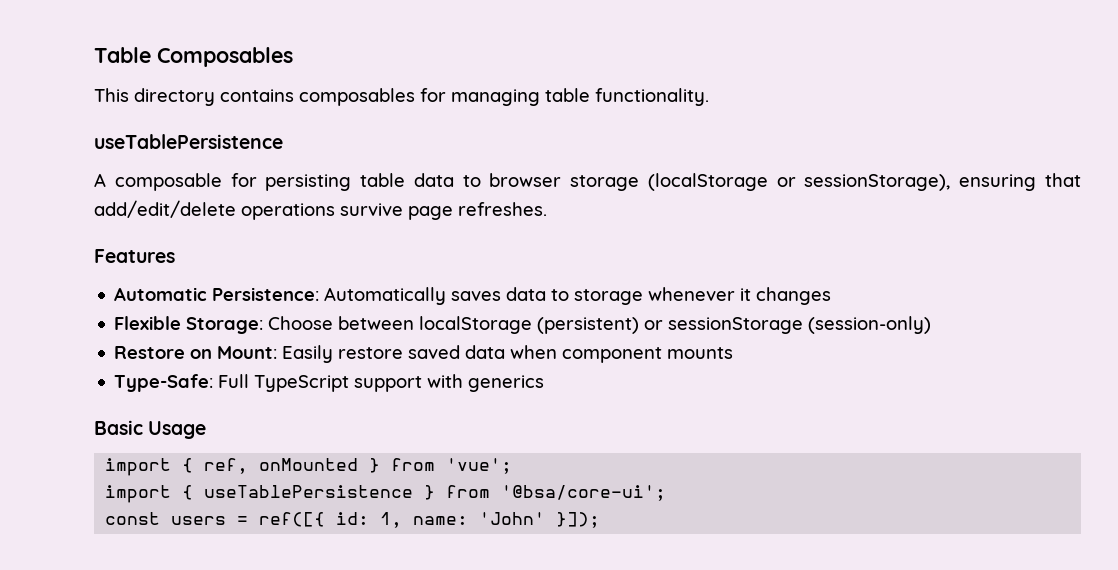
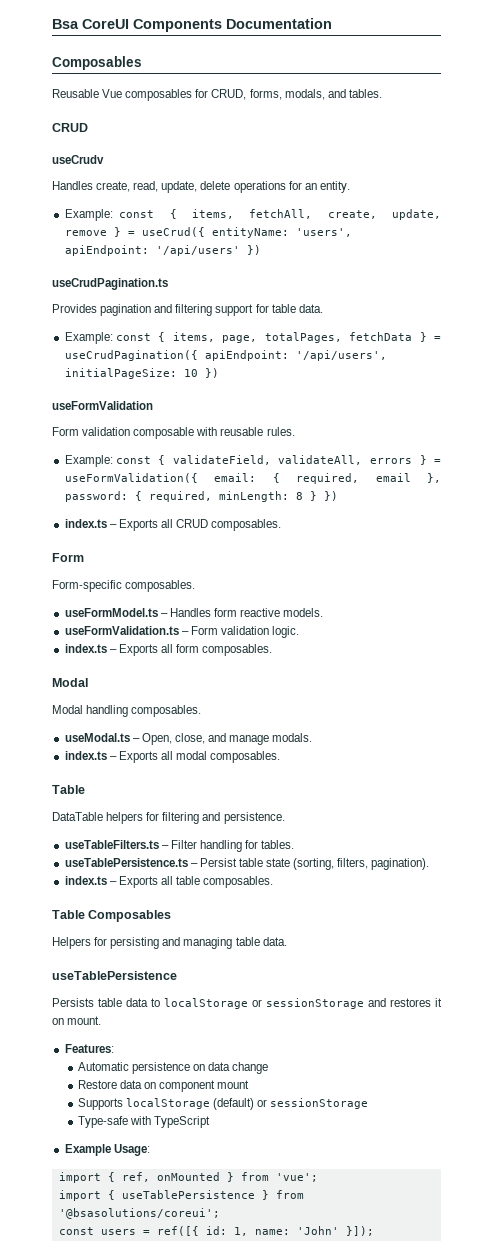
+ Bsa CoreUI Components Documentation
+ Composables
+ Reusable Vue composables for CRUD, forms, modals, and tables.
+ CRUD
+ useCrudv
+ Handles create, read, update, delete operations for an entity.
+ Example: const { items, fetchAll, create, update, remove } = useCrud({ entityName: 'users', apiEndpoint: '/api/users' })
+ useCrudPagination.ts
+ Provides pagination and filtering support for table data.
+ Example: const { items, page, totalPages, fetchData } = useCrudPagination({ apiEndpoint: '/api/users', initialPageSize: 10 })
+ useFormValidation
+ Form validation composable with reusable rules.
+ Example: const { validateField, validateAll, errors } = useFormValidation({ email: { required, email }, password: { required, minLength: 8 } })
+ index.ts – Exports all CRUD composables.
+ Form
+ Form-specific composables.
+ useFormModel.ts – Handles form reactive models.
+ useFormValidation.ts – Form validation logic.
+ index.ts – Exports all form composables.
+ Modal
+ Modal handling composables.
+ useModal.ts – Open, close, and manage modals.
+ index.ts – Exports all modal composables.
+ Table
+ DataTable helpers for filtering and persistence.
+ useTableFilters.ts – Filter handling for tables.
+ useTablePersistence.ts – Persist table state (sorting, filters, pagination).
+ index.ts – Exports all table composables.
  Table Composables
- This directory contains composables for managing table functionality.
+ Helpers for persisting and managing table data.
- A composable for persisting table data to browser storage (localStorage or sessionStorage), ensuring that add/edit/delete operations survive page refreshes.
- Features
- Automatic Persistence: Automatically saves data to storage whenever it changes
- Flexible Storage: Choose between localStorage (persistent) or sessionStorage (session-only)
- Restore on Mount: Easily restore saved data when component mounts
- Type-Safe: Full TypeScript support with generics
- Basic Usage
+ Persists table data to localStorage or sessionStorage and restores it on mount.
+ Features:
+ Automatic persistence on data change
+ Restore data on component mount
+ Supports localStorage (default) or sessionStorage
+ Type-safe with TypeScript
+ Example Usage:
- import { useTablePersistence } from '@bsa/core-ui';
+ import { useTablePersistence } from '@bsasolutions/coreui';

